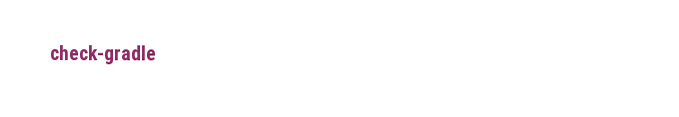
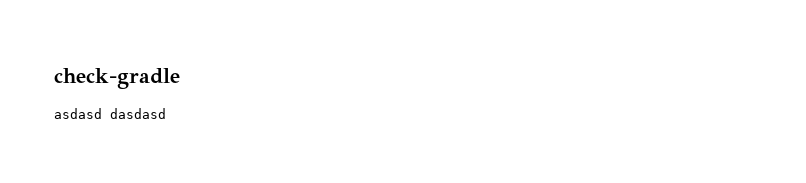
+ asdasd dasdasd

